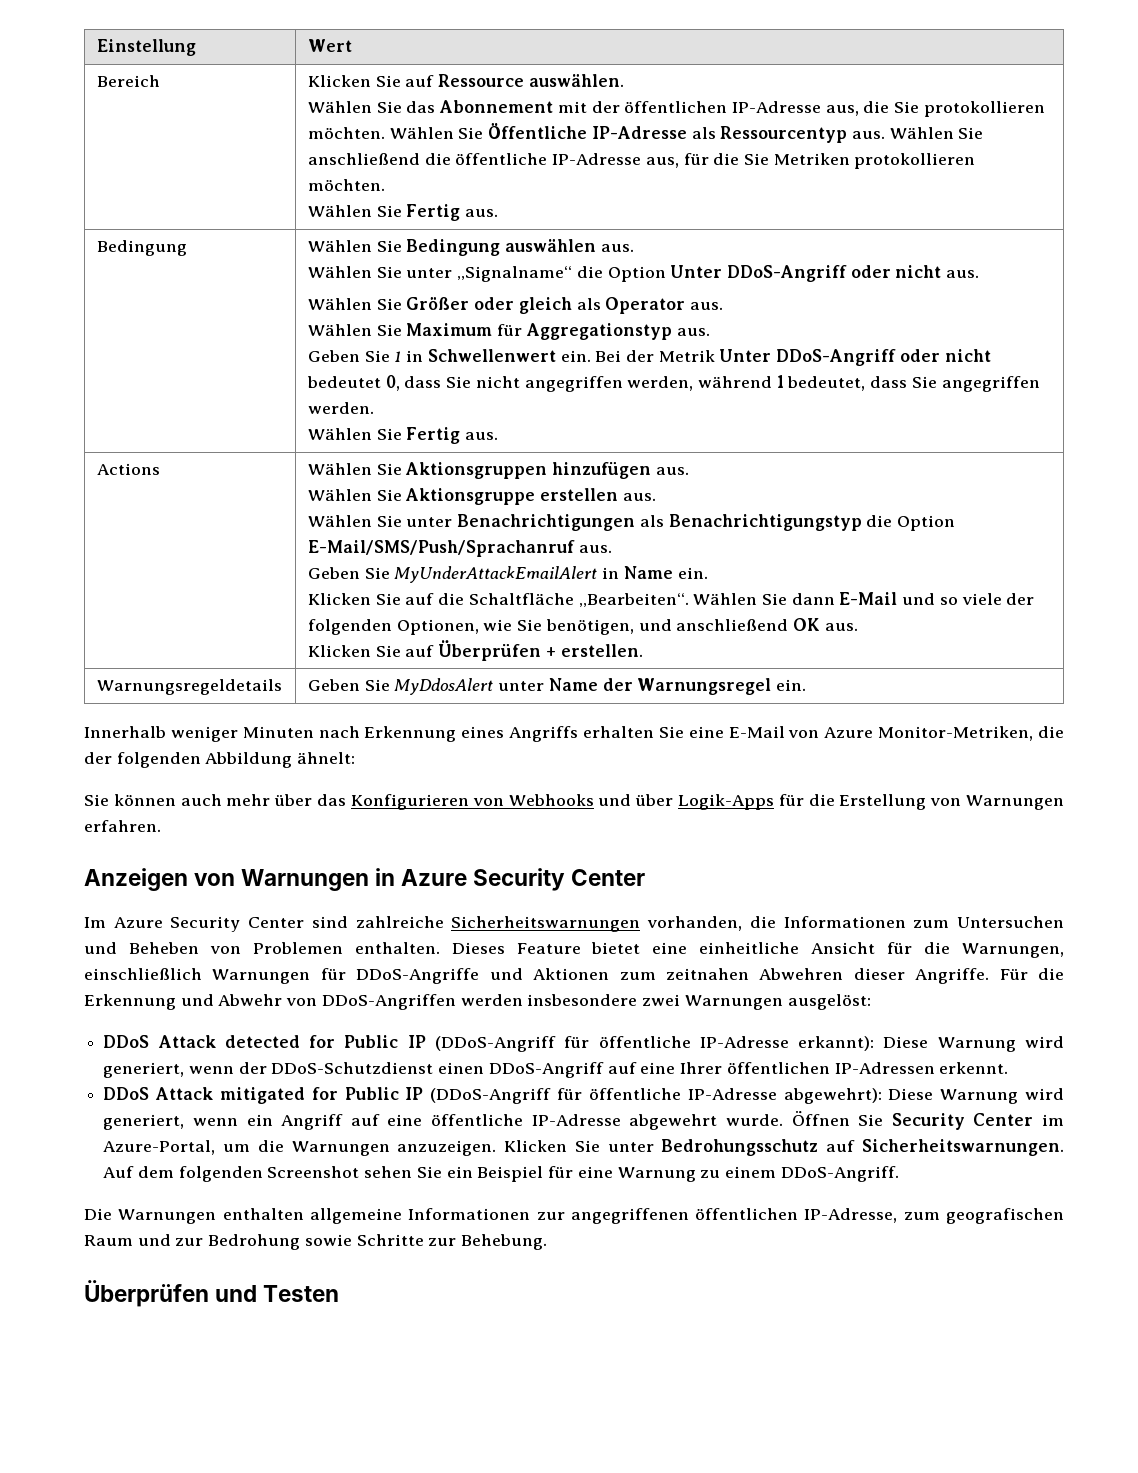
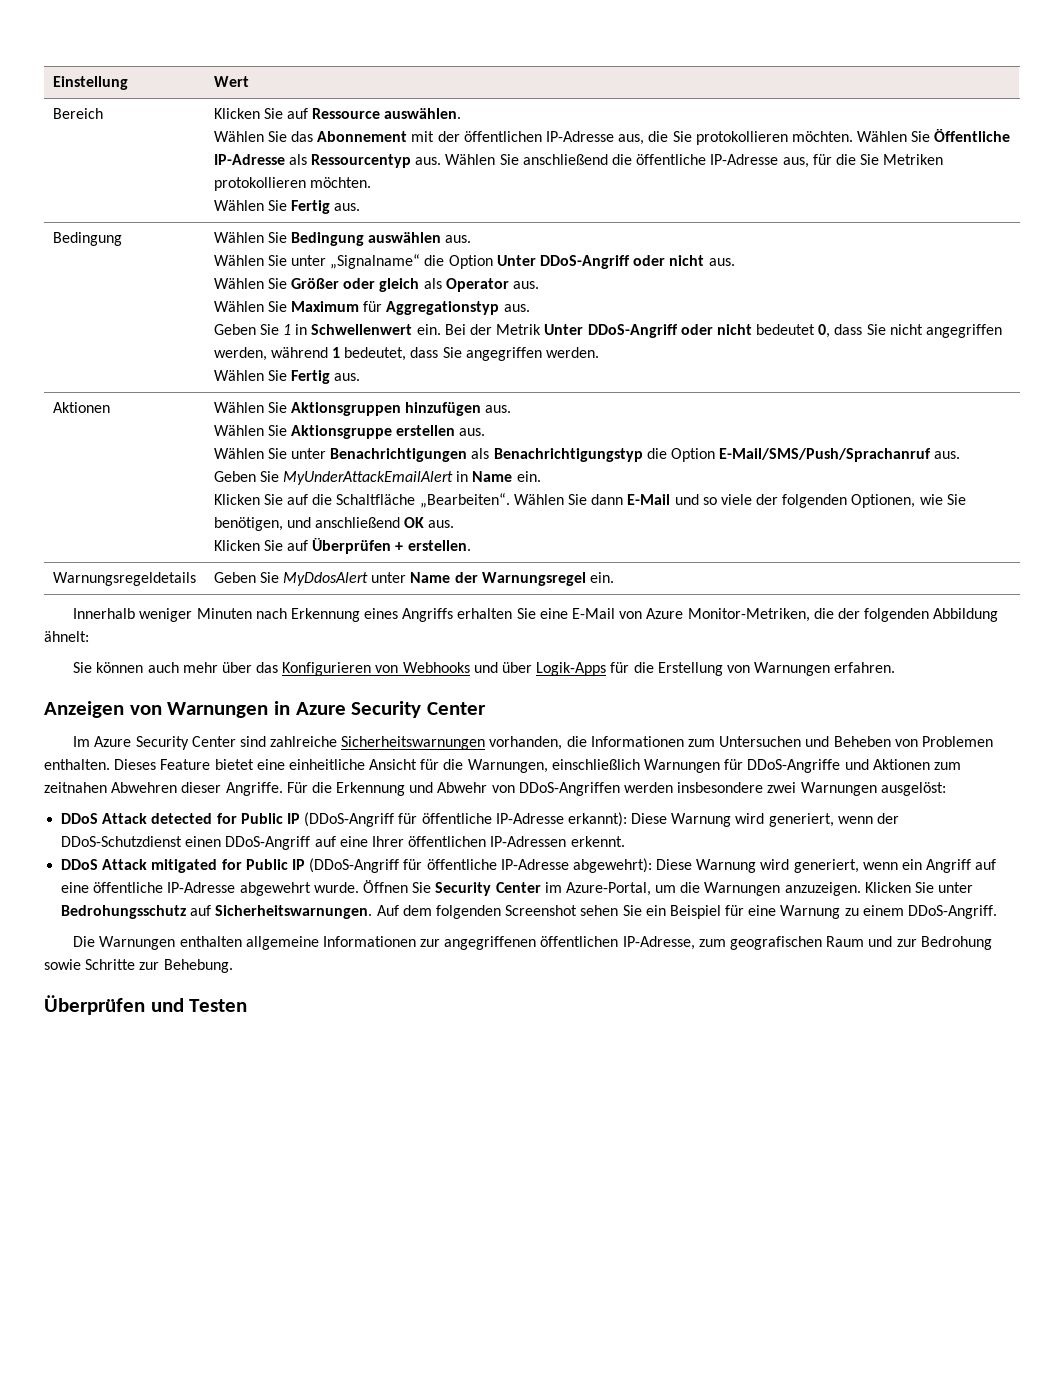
  Bei der Metrik Unter DDoS-Angriff oder nicht bedeutet 0, dass Sie nicht angegriffen werden, während 1 bedeutet, dass Sie angegriffen werden.
  Wählen Sie Fertig aus.
- Actions
+ Aktionen

